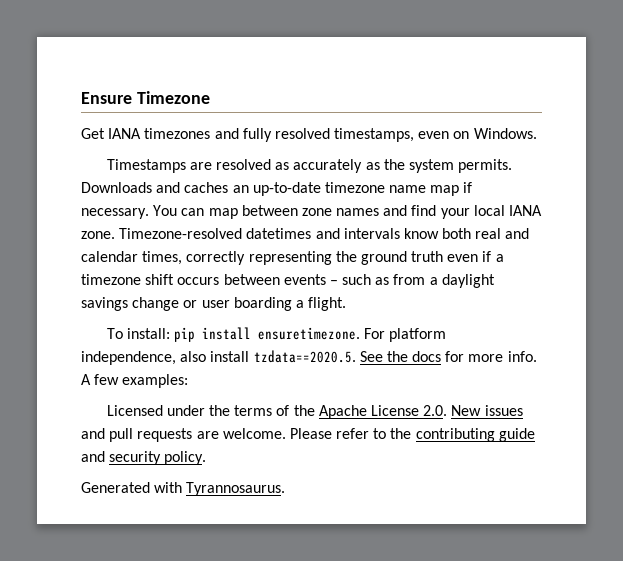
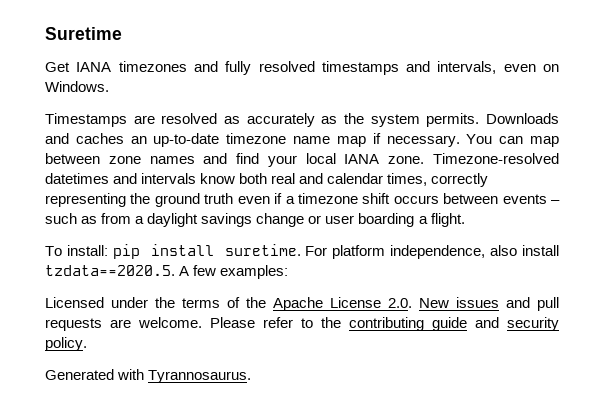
- Ensure Timezone
+ Suretime
- Get IANA timezones and fully resolved timestamps, even on Windows.
+ Get IANA timezones and fully resolved timestamps and intervals, even on Windows.
- To install: pip install ensuretimezone.
+ To install: pip install suretime.
- For platform independence, also install tzdata==2020.5. See the docs for more info. A few examples:
+ For platform independence, also install tzdata==2020.5. A few examples:

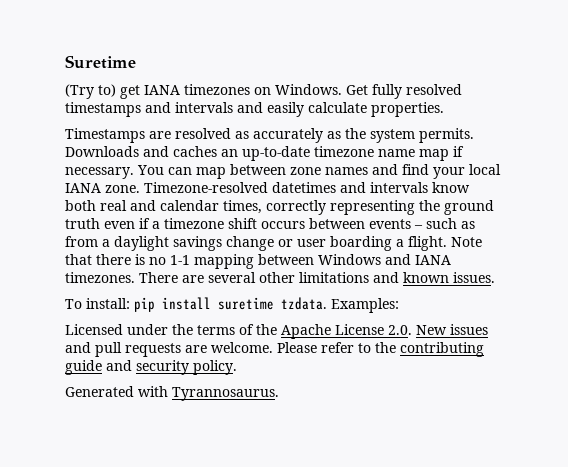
- Get IANA timezones and fully resolved timestamps and intervals, even on Windows.
+ (Try to) get IANA timezones on Windows. Get fully resolved timestamps and intervals and easily calculate properties.
- Timezone-resolved datetimes and intervals know both real and calendar times, correctly representing the ground truth even if a timezone shift occurs between events – such as from a daylight savings change or user boarding a flight.
- To install: pip install suretime. For platform independence, also install tzdata==2020.5. A few examples:
+ Timezone-resolved datetimes and intervals know both real and calendar times, correctly representing the ground truth even if a timezone shift occurs between events – such as from a daylight savings change or user boarding a flight. Note that there is no 1-1 mapping between Windows and IANA timezones. There are several other limitations and known issues.
+ To install: pip install suretime tzdata. Examples:

